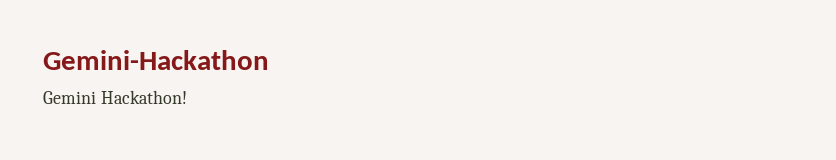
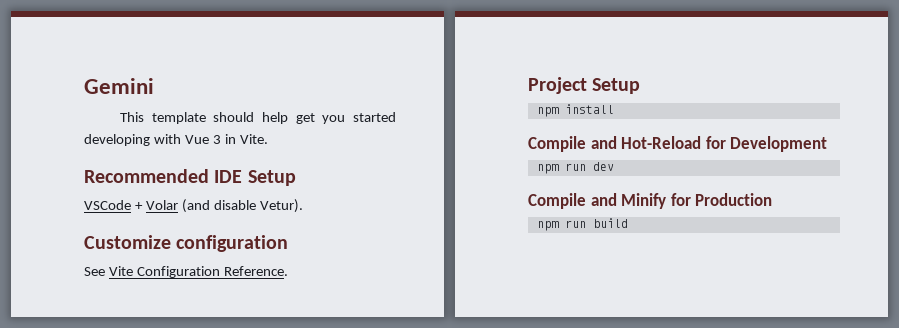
- Gemini-Hackathon
- Gemini Hackathon!
+ Gemini
+ This template should help get you started developing with Vue 3 in Vite.
+ Recommended IDE Setup
+ VSCode + Volar (and disable Vetur).
+ Customize configuration
+ See Vite Configuration Reference.
+ Project Setup
+ npm install
+ Compile and Hot-Reload for Development
+ npm run dev
+ Compile and Minify for Production
+ npm run build

